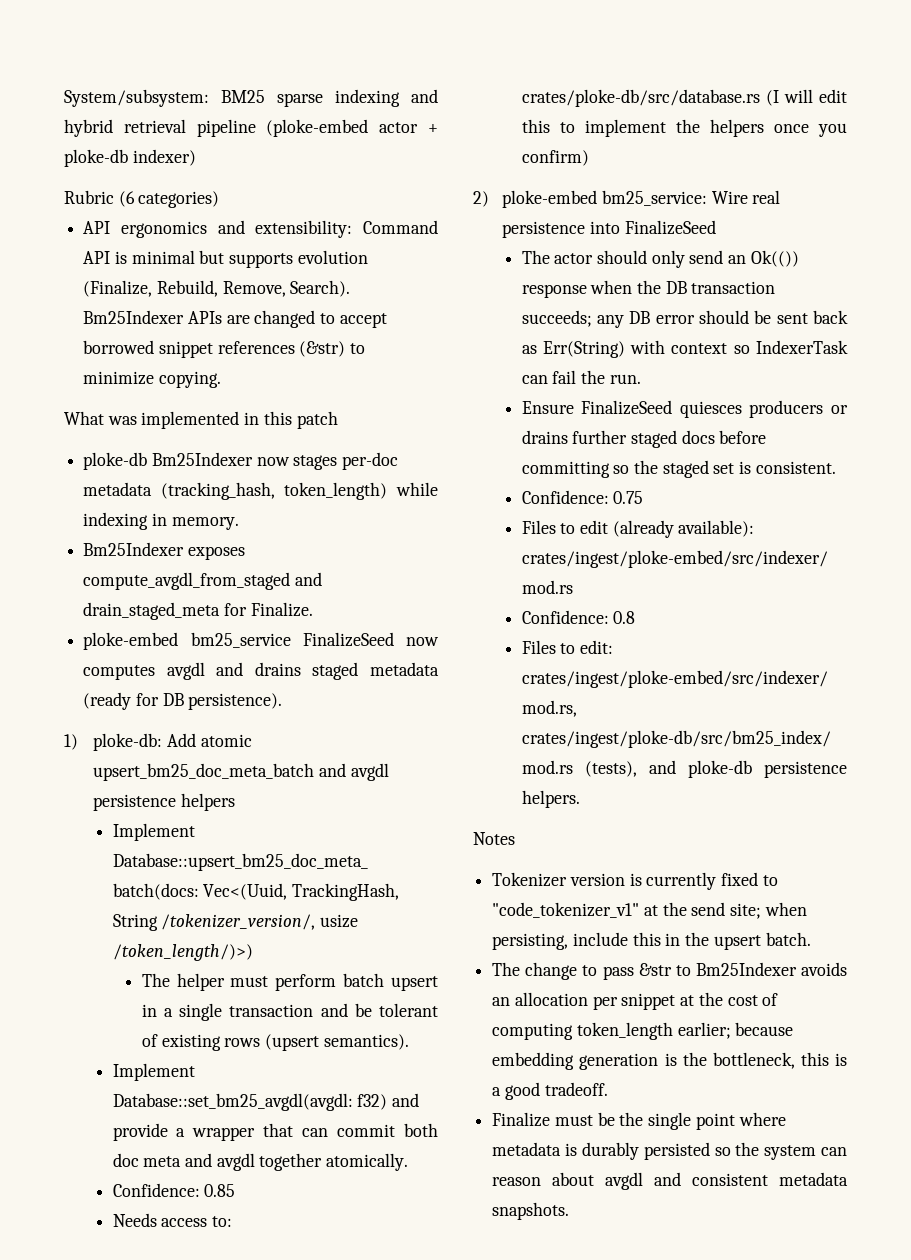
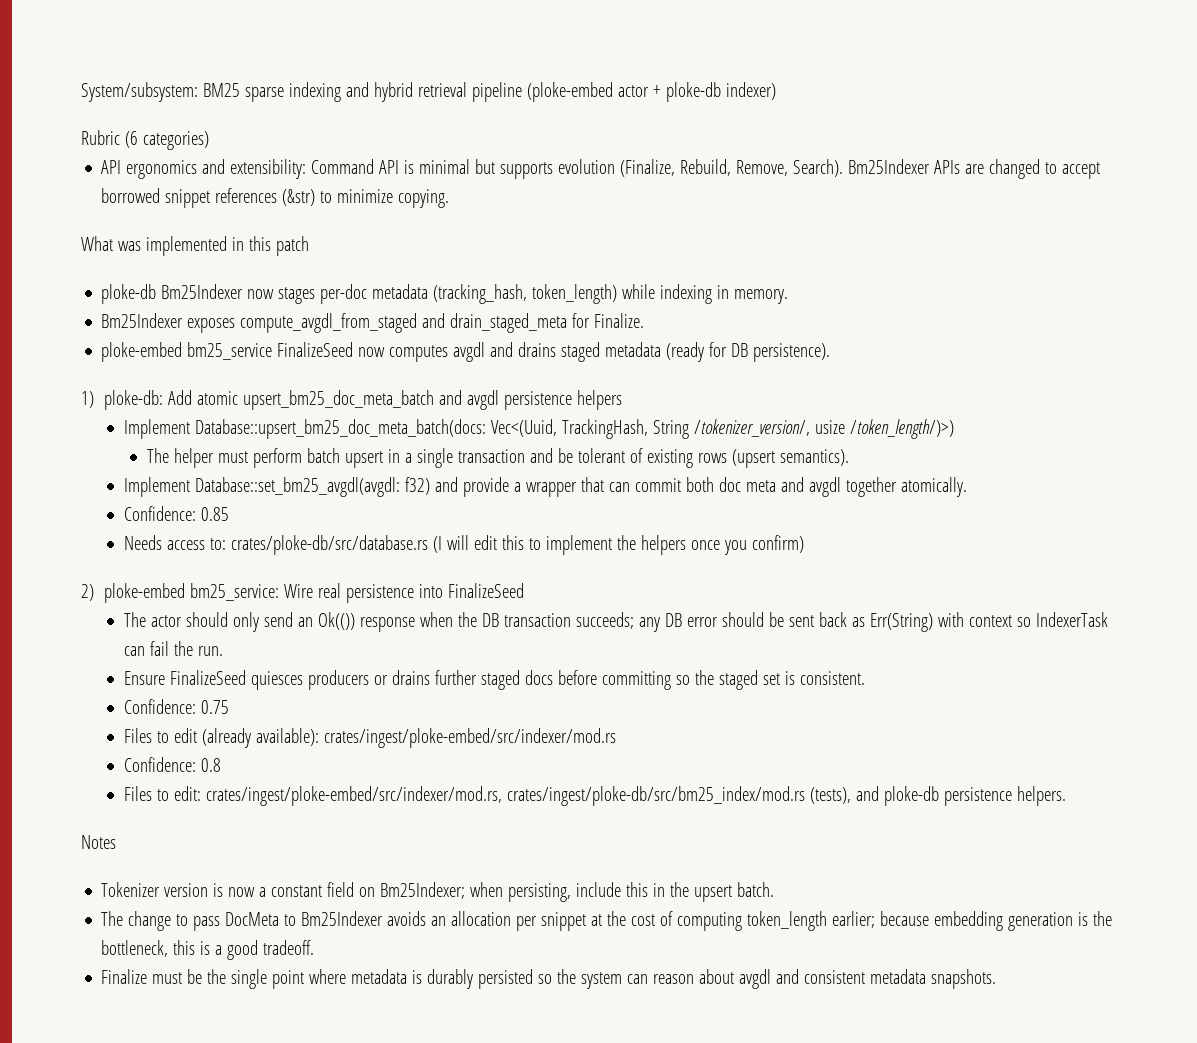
- Tokenizer version is currently fixed to "code_tokenizer_v1" at the send site; when persisting, include this in the upsert batch.
+ Tokenizer version is now a constant field on Bm25Indexer; when persisting, include this in the upsert batch.
- The change to pass &str to Bm25Indexer avoids an allocation per snippet at the cost of computing token_length earlier; because embedding generation is the bottleneck, this is a good tradeoff.
+ The change to pass DocMeta to Bm25Indexer avoids an allocation per snippet at the cost of computing token_length earlier; because embedding generation is the bottleneck, this is a good tradeoff.

